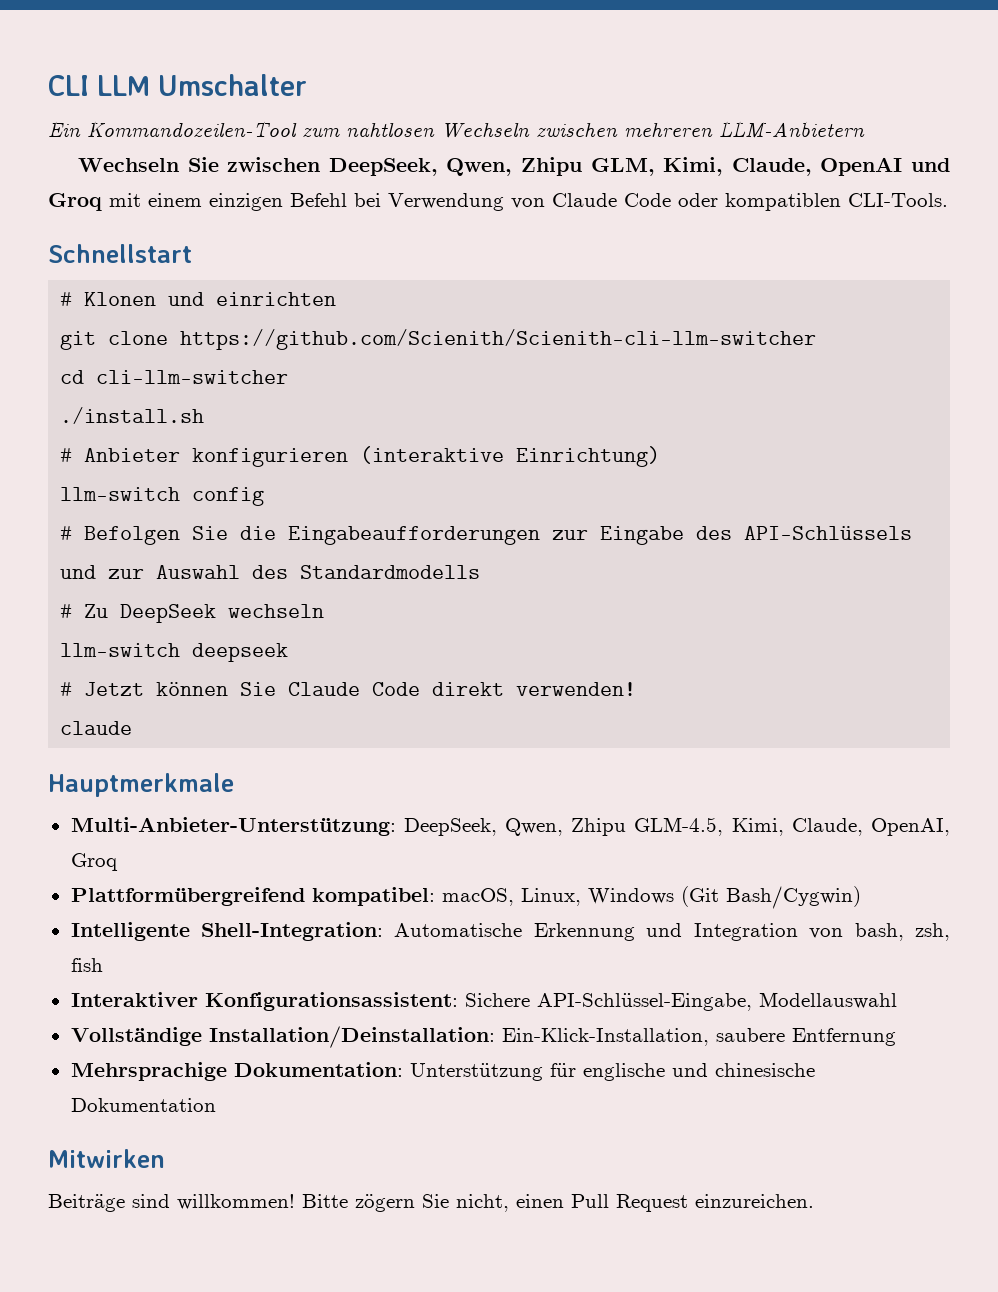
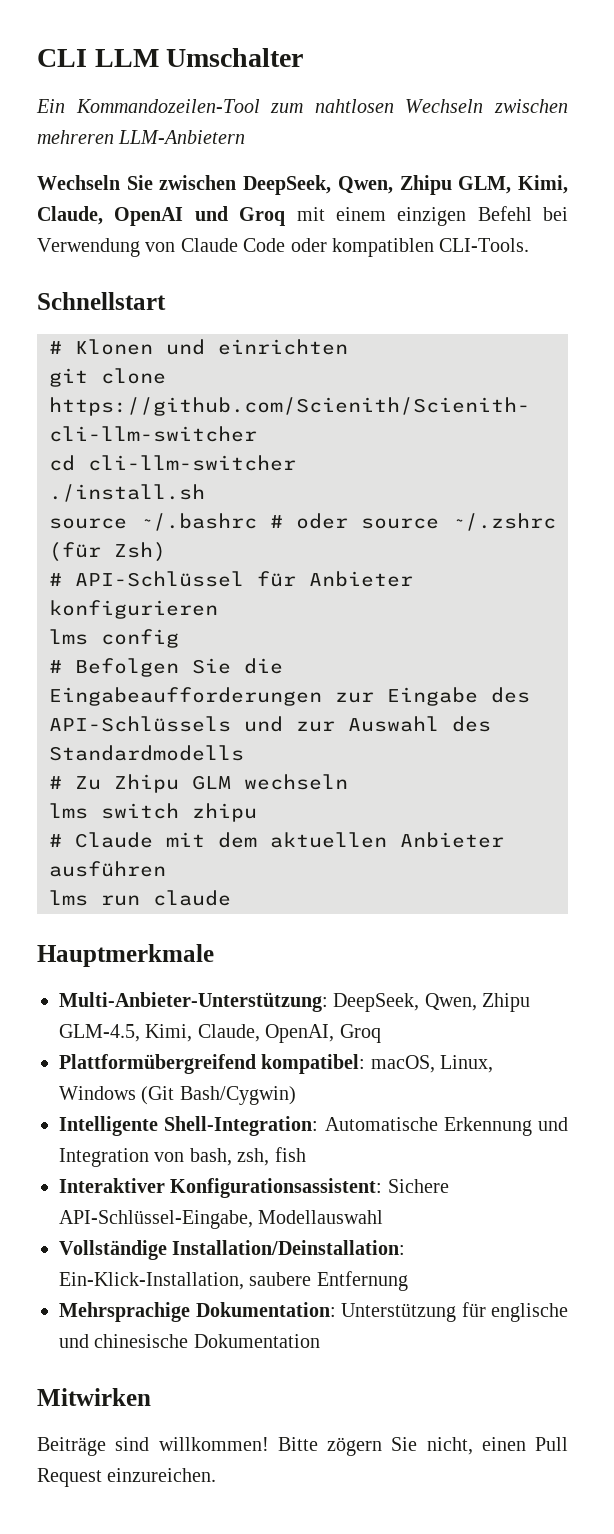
- # Anbieter konfigurieren (interaktive Einrichtung)
- llm-switch config
+ source ~/.bashrc # oder source ~/.zshrc (für Zsh)
+ # API-Schlüssel für Anbieter konfigurieren
+ lms config
- # Zu DeepSeek wechseln
+ # Zu Zhipu GLM wechseln
- llm-switch deepseek
- # Jetzt können Sie Claude Code direkt verwenden!
- claude
+ lms switch zhipu
+ # Claude mit dem aktuellen Anbieter ausführen
+ lms run claude

